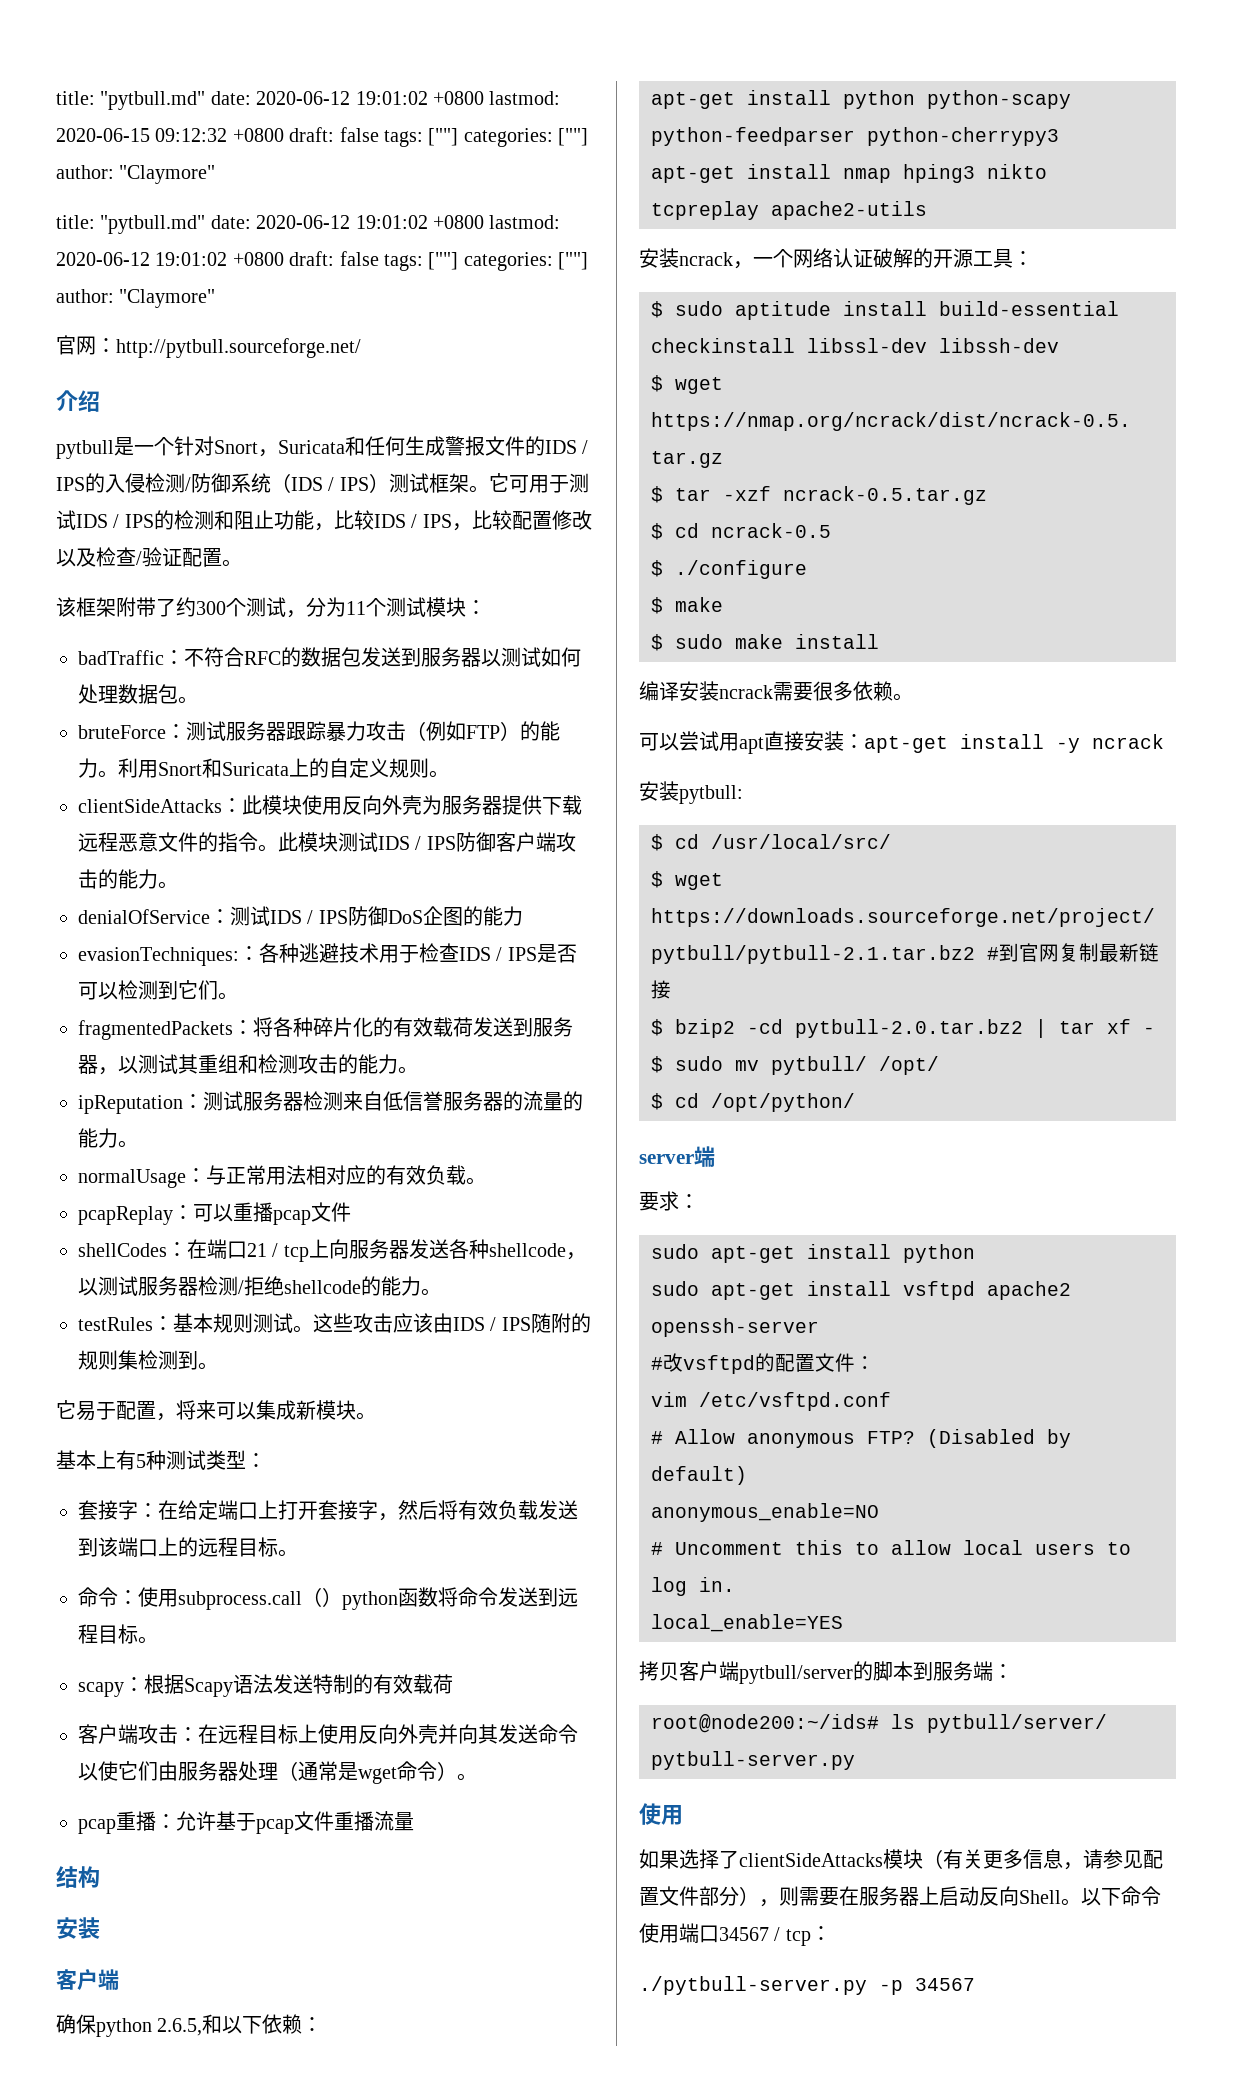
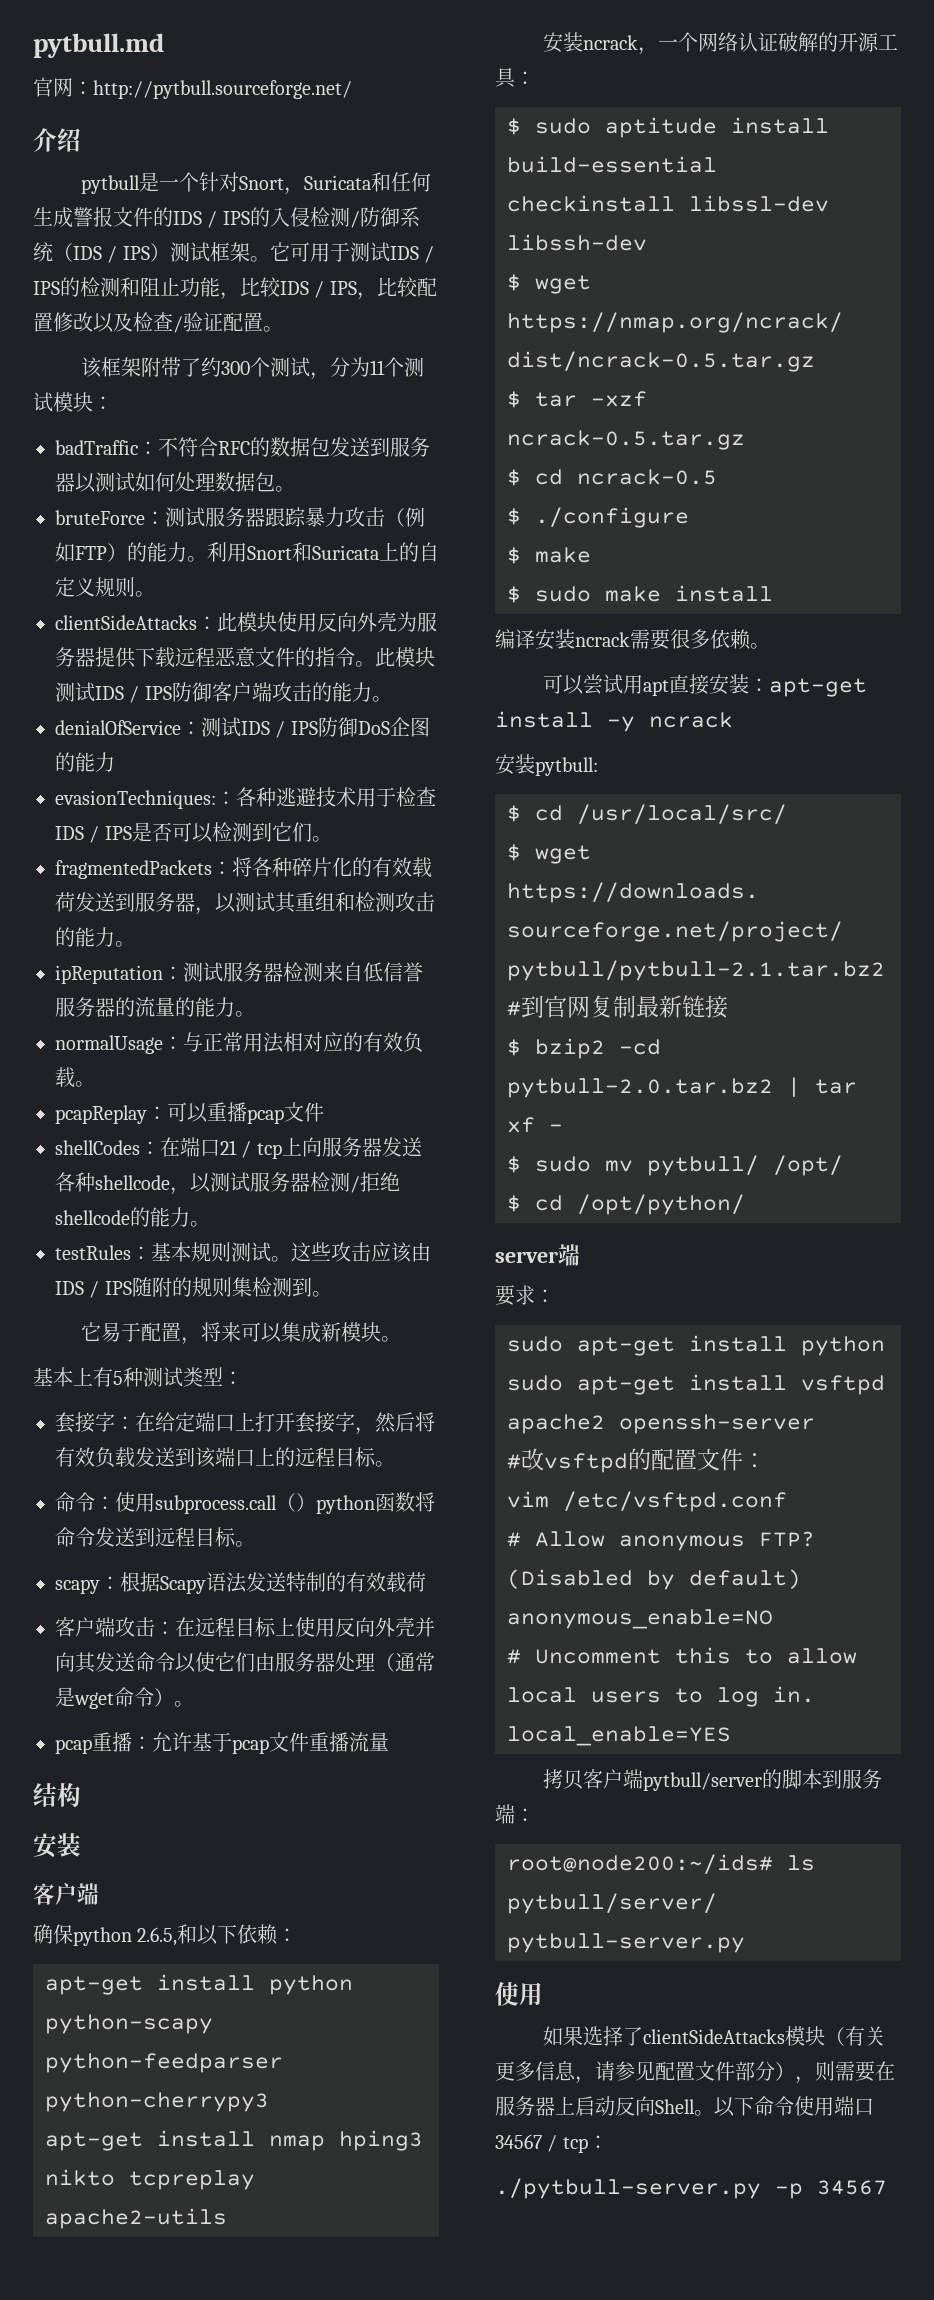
- title: "pytbull.md" date: 2020-06-12 19:01:02 +0800 lastmod: 2020-06-15 09:12:32 +0800 draft: false tags: [""] categories: [""] author: "Claymore"
- title: "pytbull.md" date: 2020-06-12 19:01:02 +0800 lastmod: 2020-06-12 19:01:02 +0800 draft: false tags: [""] categories: [""] author: "Claymore"
+ pytbull.md

